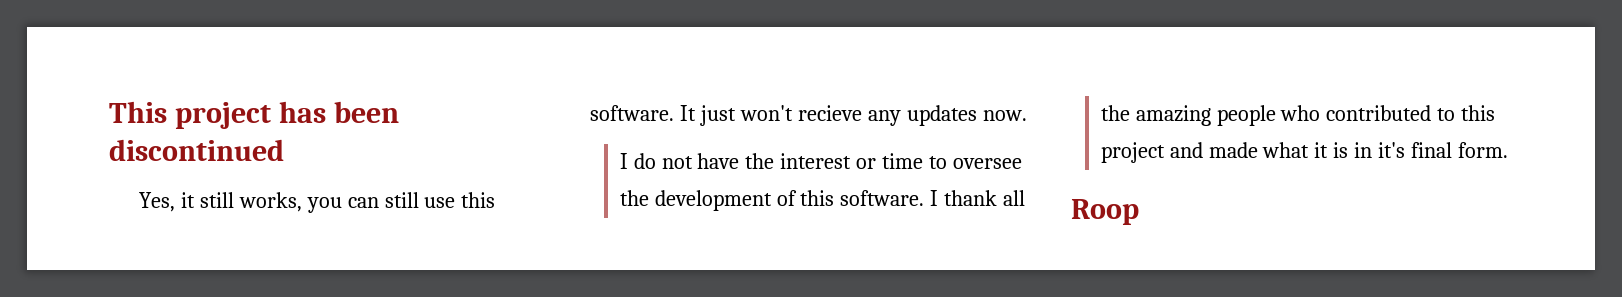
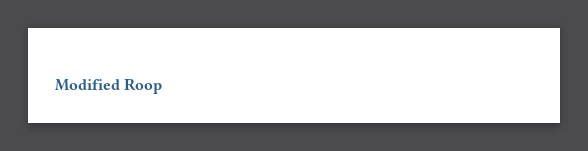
- This project has been discontinued
- Yes, it still works, you can still use this software. It just won't recieve any updates now.
- I do not have the interest or time to oversee the development of this software. I thank all the amazing people who contributed to this project and made what it is in it's final form.
- Roop
+ Modified Roop

